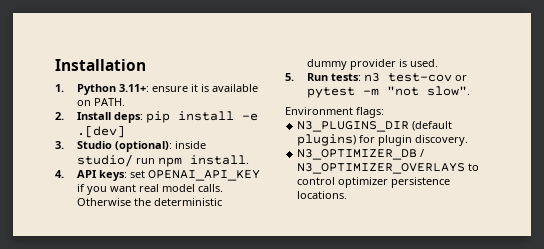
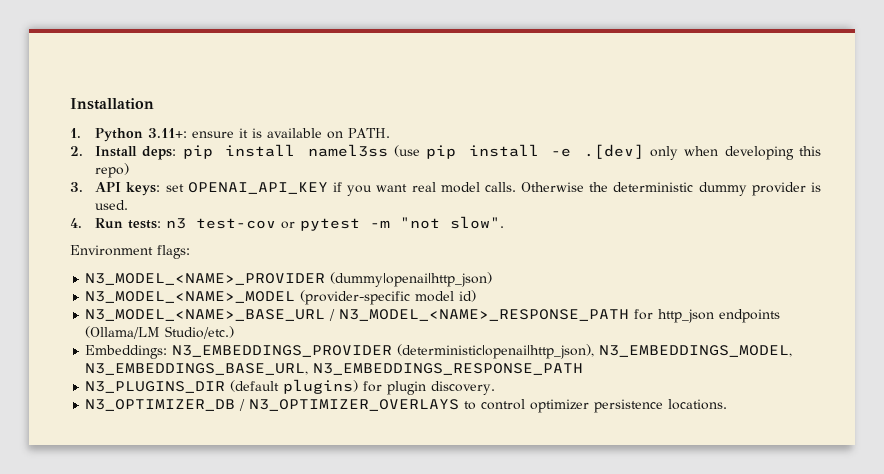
- 2. Install deps: pip install -e .[dev]
- 3. Studio (optional): inside studio/ run npm install.
- 4. API keys: set OPENAI_API_KEY if you want real model calls.
+ 2. Install deps: pip install namel3ss (use pip install -e .[dev] only when developing this repo)
+ 3. API keys: set OPENAI_API_KEY if you want real model calls.
- 5. Run tests: n3 test-cov or pytest -m "not slow".
+ 4. Run tests: n3 test-cov or pytest -m "not slow".
+ N3_MODEL_<NAME>_PROVIDER (dummy|openai|http_json)
+ N3_MODEL_<NAME>_MODEL (provider-specific model id)
+ N3_MODEL_<NAME>_BASE_URL / N3_MODEL_<NAME>_RESPONSE_PATH for http_json endpoints (Ollama/LM Studio/etc.)
+ Embeddings: N3_EMBEDDINGS_PROVIDER (deterministic|openai|http_json), N3_EMBEDDINGS_MODEL, N3_EMBEDDINGS_BASE_URL, N3_EMBEDDINGS_RESPONSE_PATH

